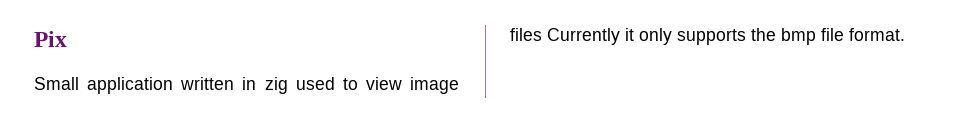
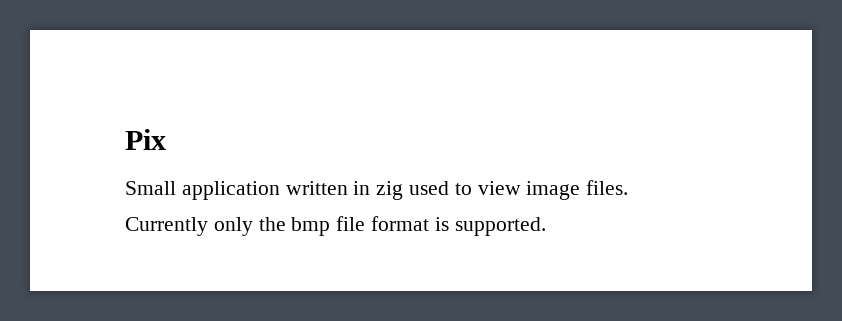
- Small application written in zig used to view image files Currently it only supports the bmp file format.
+ Small application written in zig used to view image files. Currently only the bmp file format is supported.

